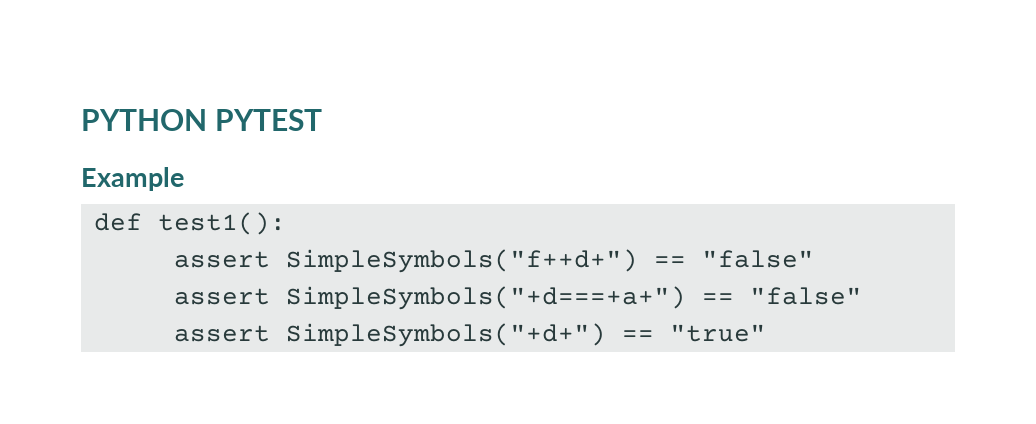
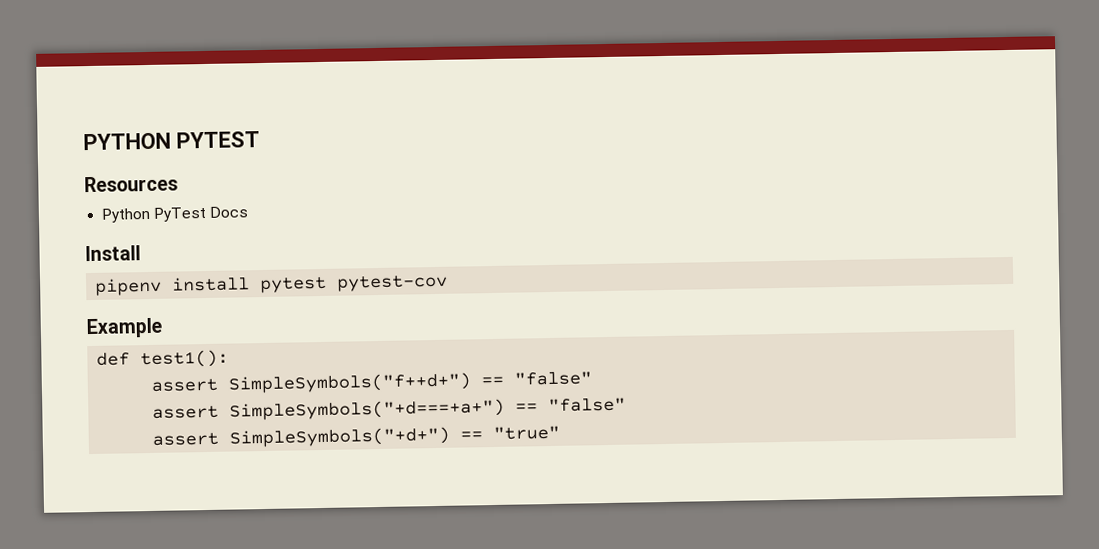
+ Resources
+ Python PyTest Docs
+ Install
+ pipenv install pytest pytest-cov

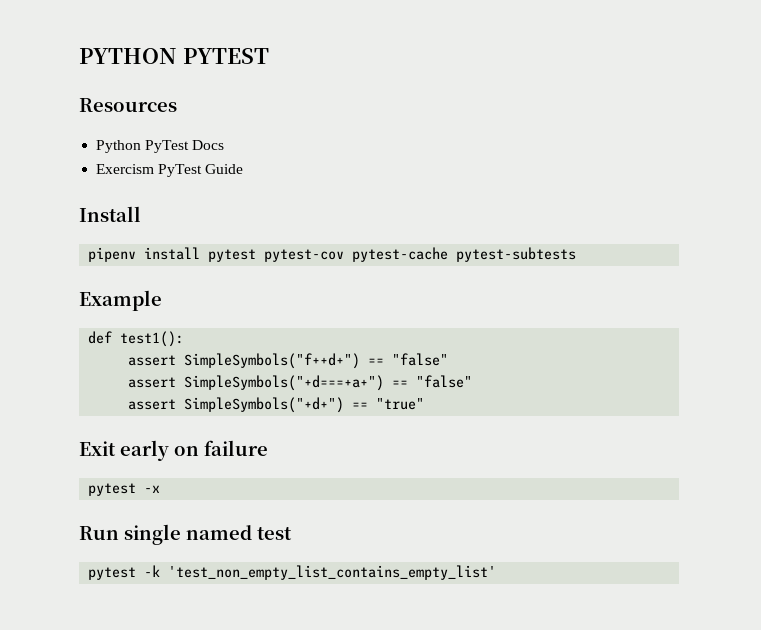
+ Exercism PyTest Guide
- pipenv install pytest pytest-cov
+ pipenv install pytest pytest-cov pytest-cache pytest-subtests
+ Exit early on failure
+ pytest -x
+ Run single named test
+ pytest -k 'test_non_empty_list_contains_empty_list'

